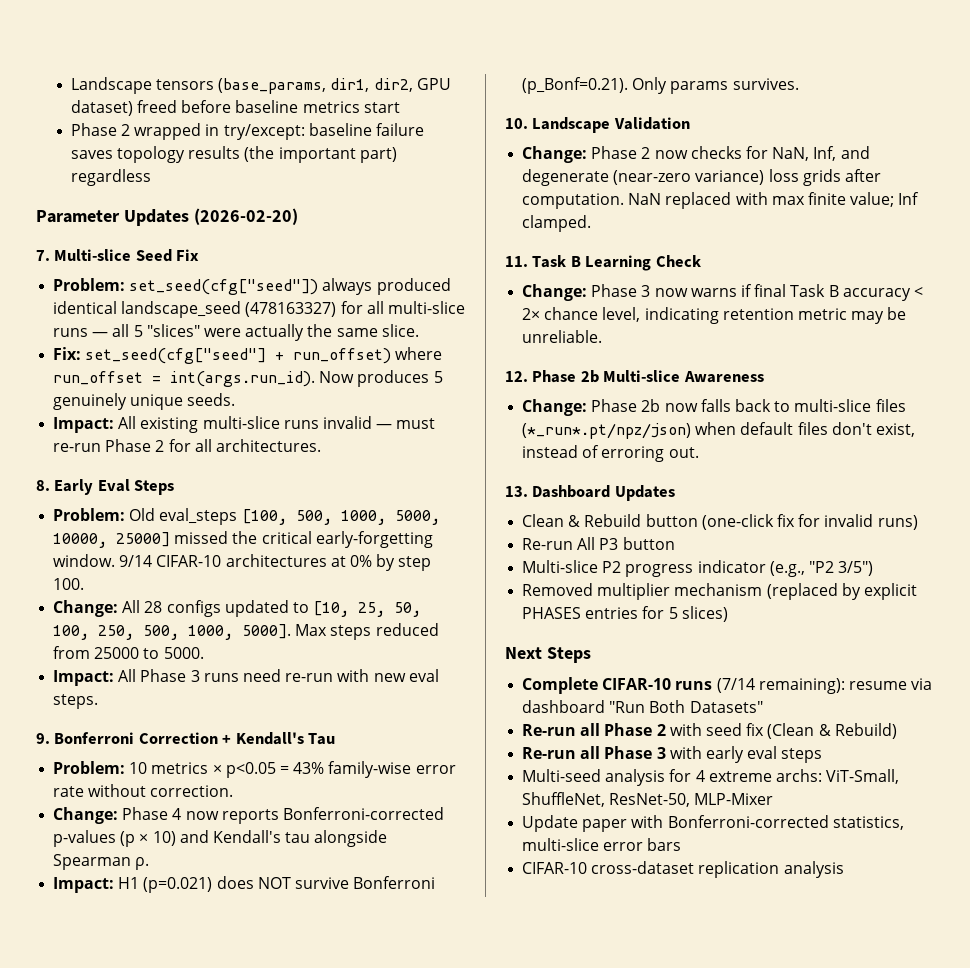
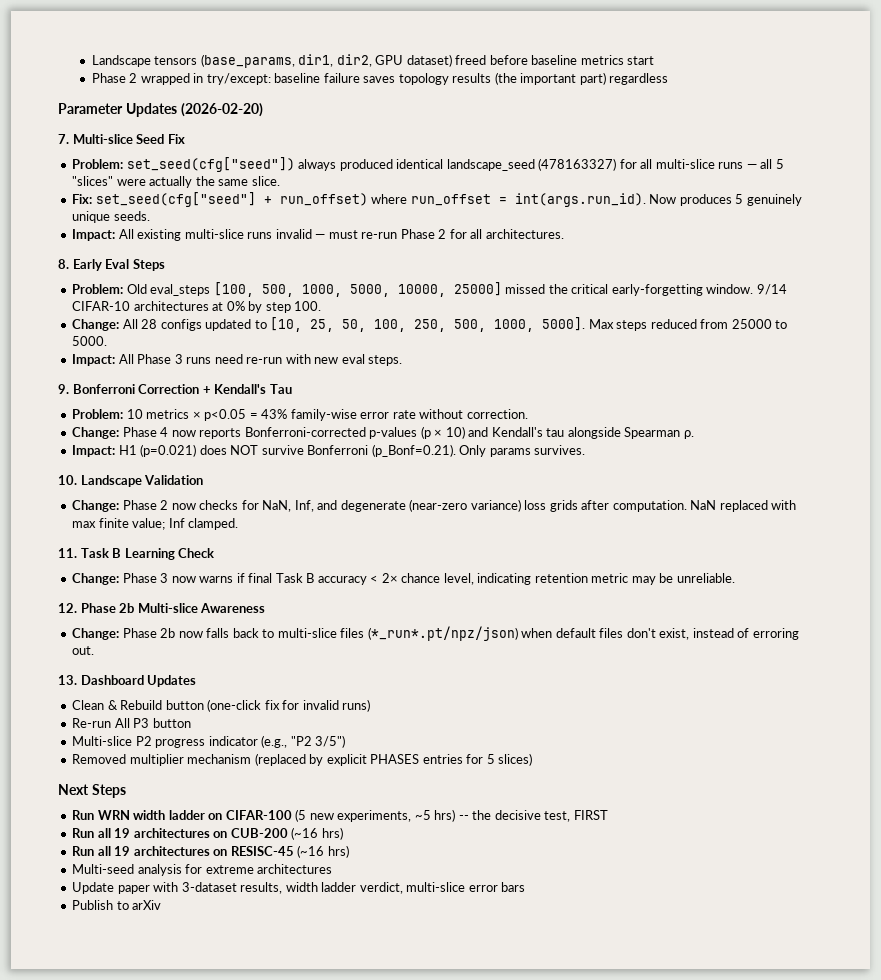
- Complete CIFAR-10 runs (7/14 remaining): resume via dashboard "Run Both Datasets"
- Re-run all Phase 2 with seed fix (Clean & Rebuild)
- Re-run all Phase 3 with early eval steps
- Multi-seed analysis for 4 extreme archs: ViT-Small, ShuffleNet, ResNet-50, MLP-Mixer
- Update paper with Bonferroni-corrected statistics, multi-slice error bars
+ Run WRN width ladder on CIFAR-100 (5 new experiments, ~5 hrs) -- the decisive test, FIRST
+ Run all 19 architectures on CUB-200 (~16 hrs)
+ Run all 19 architectures on RESISC-45 (~16 hrs)
+ Multi-seed analysis for extreme architectures
+ Update paper with 3-dataset results, width ladder verdict, multi-slice error bars
- CIFAR-10 cross-dataset replication analysis
+ Publish to arXiv

